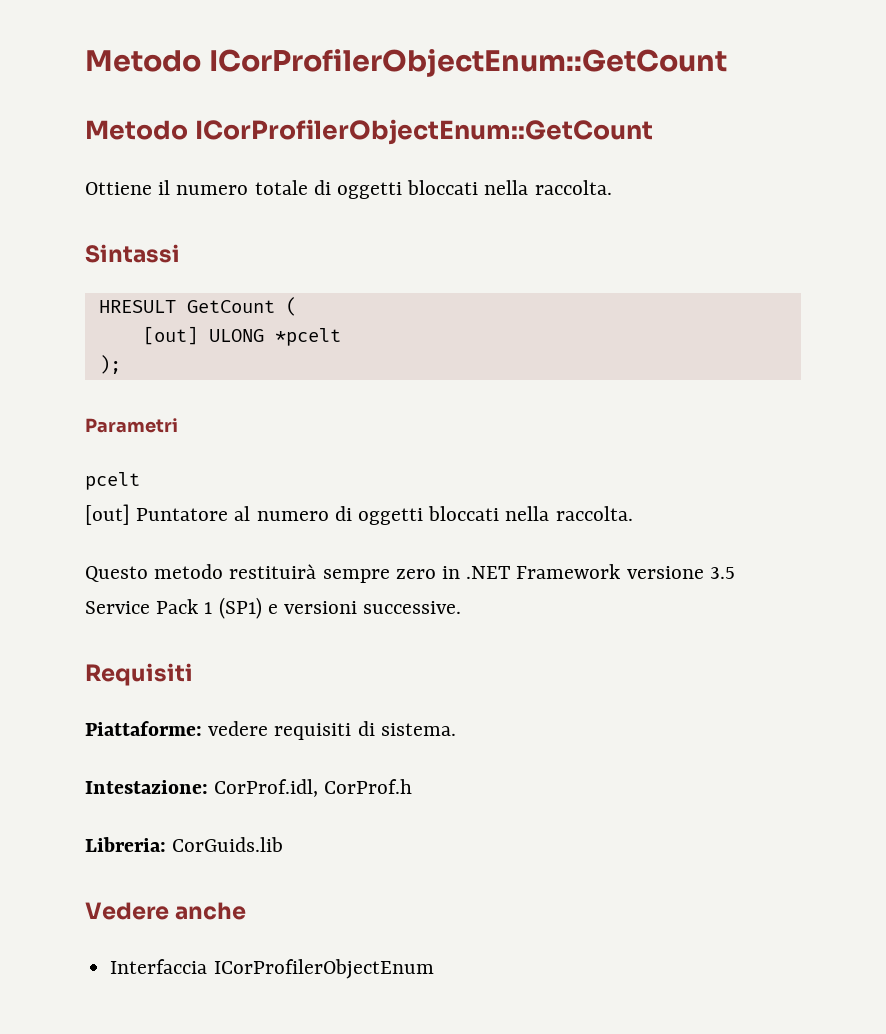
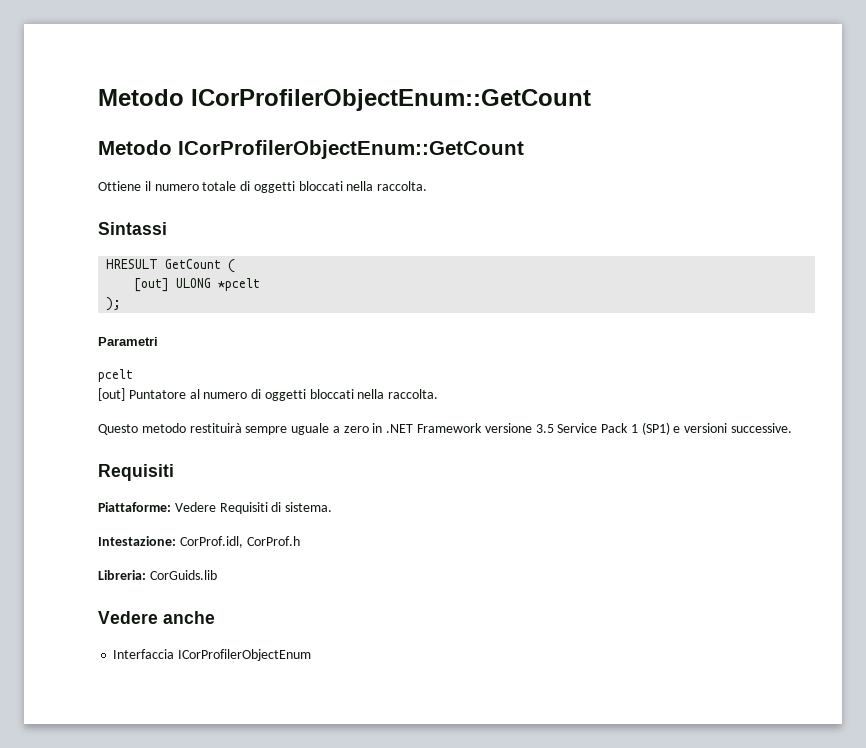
- Questo metodo restituirà sempre zero in .NET Framework versione 3.5 Service Pack 1 (SP1) e versioni successive.
+ Questo metodo restituirà sempre uguale a zero in .NET Framework versione 3.5 Service Pack 1 (SP1) e versioni successive.
- Piattaforme: vedere requisiti di sistema.
+ Piattaforme: Vedere Requisiti di sistema.

